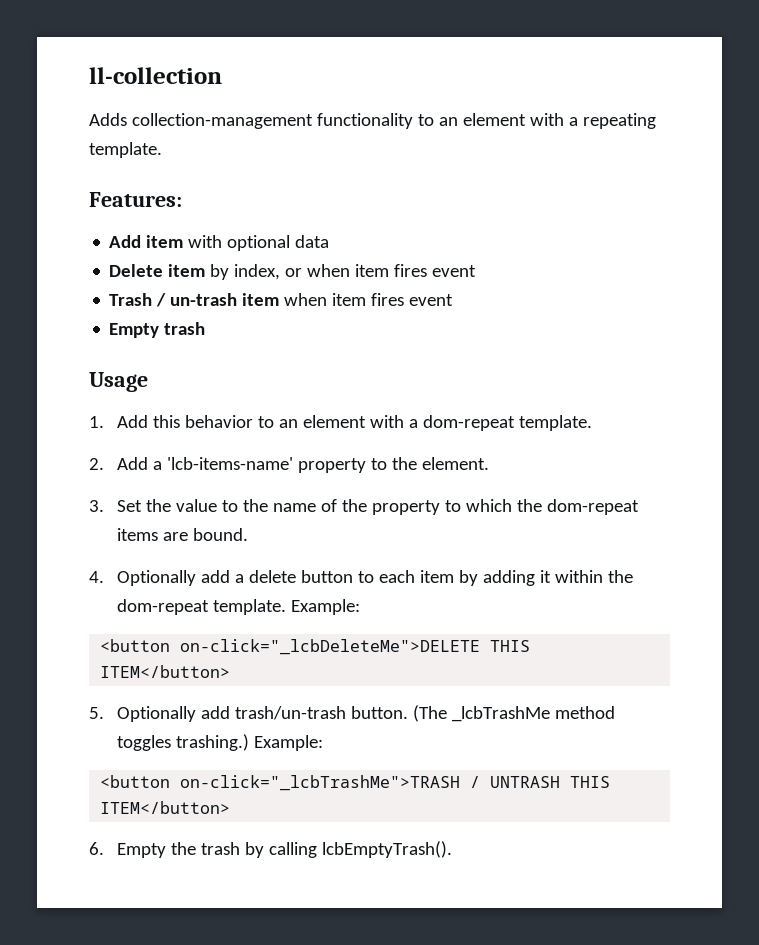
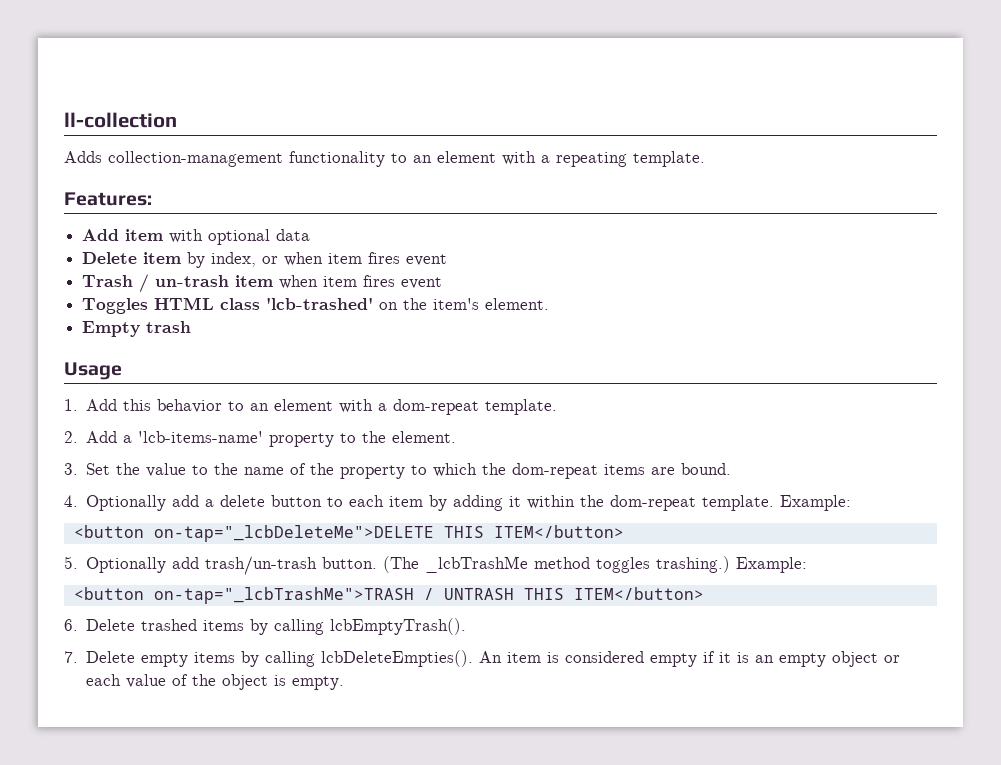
+ Toggles HTML class 'lcb-trashed' on the item's element.
- <button on-click="_lcbDeleteMe">DELETE THIS ITEM</button>
+ <button on-tap="_lcbDeleteMe">DELETE THIS ITEM</button>
- <button on-click="_lcbTrashMe">TRASH / UNTRASH THIS ITEM</button>
+ <button on-tap="_lcbTrashMe">TRASH / UNTRASH THIS ITEM</button>
- 6. Empty the trash by calling lcbEmptyTrash().
+ 6. Delete trashed items by calling lcbEmptyTrash().
+ 7. Delete empty items by calling lcbDeleteEmpties(). An item is considered empty if it is an empty object or each value of the object is empty.

